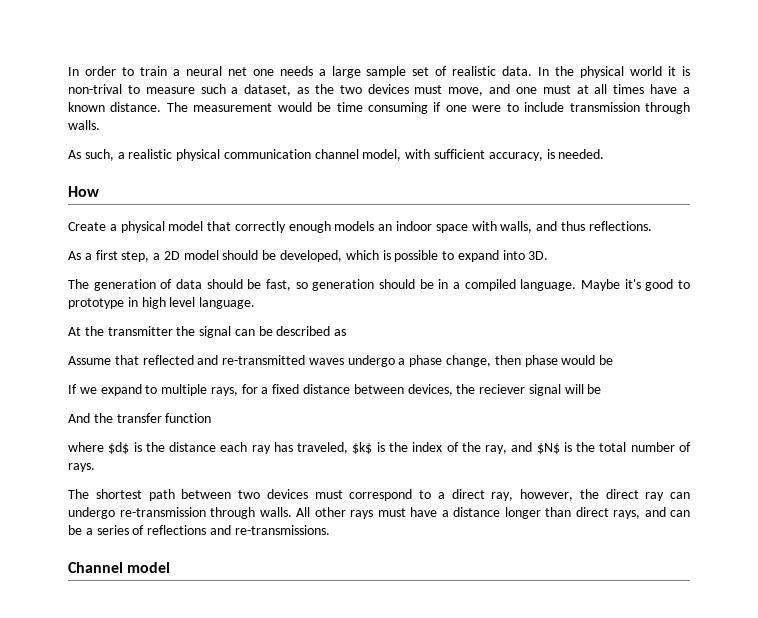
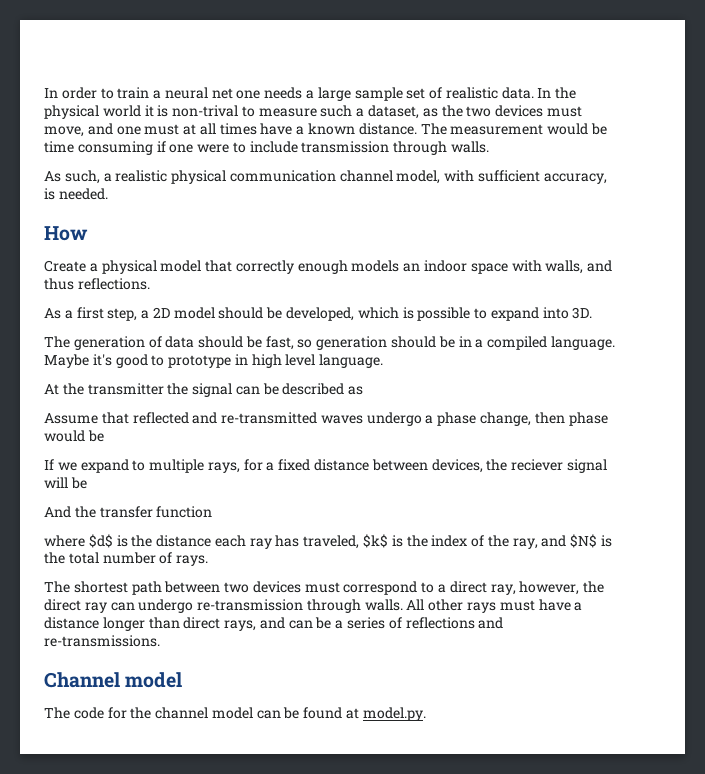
+ The code for the channel model can be found at model.py.

